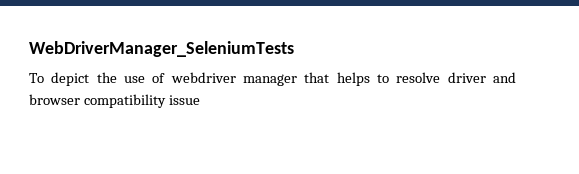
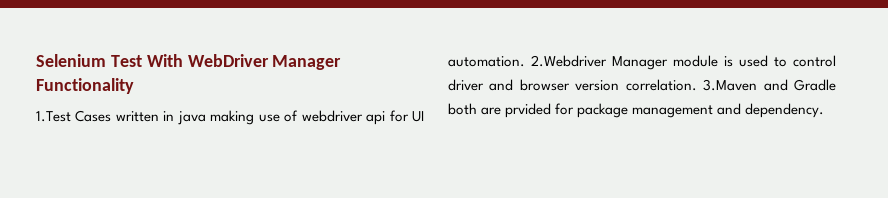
- WebDriverManager_SeleniumTests
- To depict the use of webdriver manager that helps to resolve driver and browser compatibility issue
+ Selenium Test With WebDriver Manager Functionality
+ 1.Test Cases written in java making use of webdriver api for UI automation. 2.Webdriver Manager module is used to control driver and browser version correlation. 3.Maven and Gradle both are prvided for package management and dependency.

